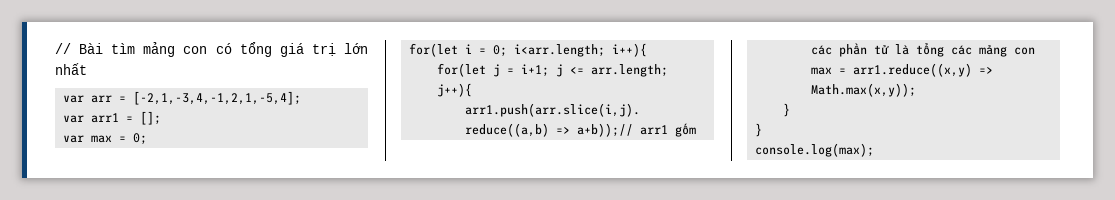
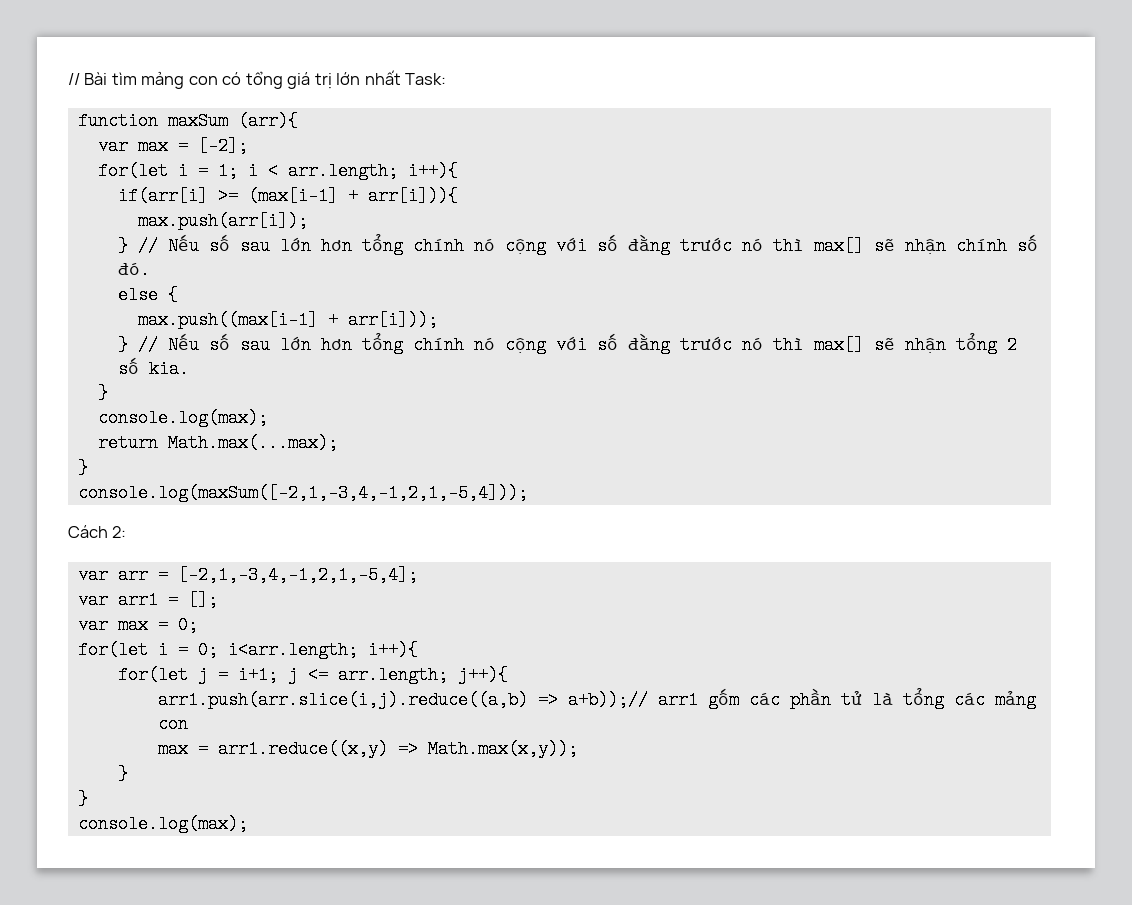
- // Bài tìm mảng con có tổng giá trị lớn nhất
+ // Bài tìm mảng con có tổng giá trị lớn nhất Task:
+ function maxSum (arr){
+ var max = [-2];
+ for(let i = 1; i < arr.length; i++){
+ if(arr[i] >= (max[i-1] + arr[i])){
+ max.push(arr[i]);
+ } // Nếu số sau lớn hơn tổng chính nó cộng với số đằng trước nó thì max[] sẽ nhận chính số đó.
+ else {
+ max.push((max[i-1] + arr[i]));
+ } // Nếu số sau lớn hơn tổng chính nó cộng với số đằng trước nó thì max[] sẽ nhận tổng 2 số kia.
+ }
+ console.log(max);
+ return Math.max(...max);
+ }
+ console.log(maxSum([-2,1,-3,4,-1,2,1,-5,4]));
+ Cách 2:

